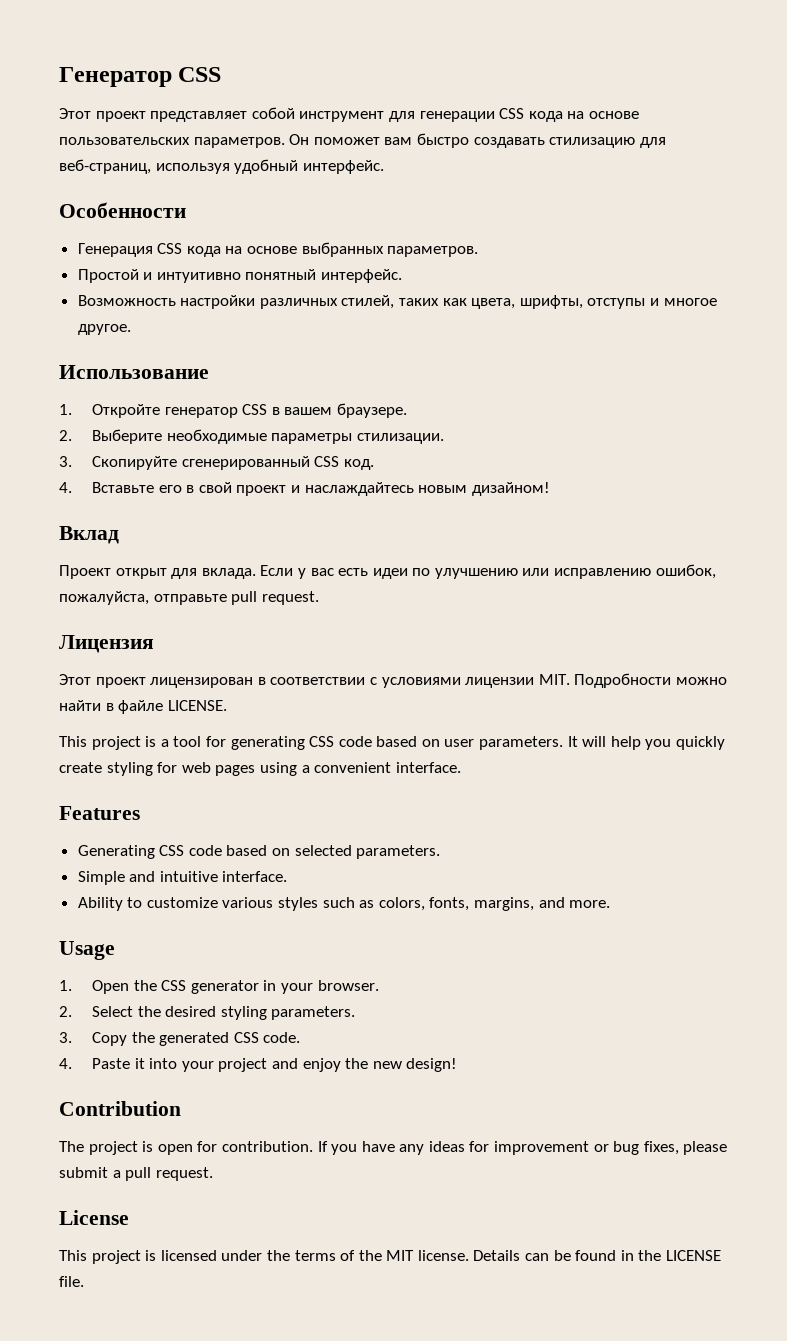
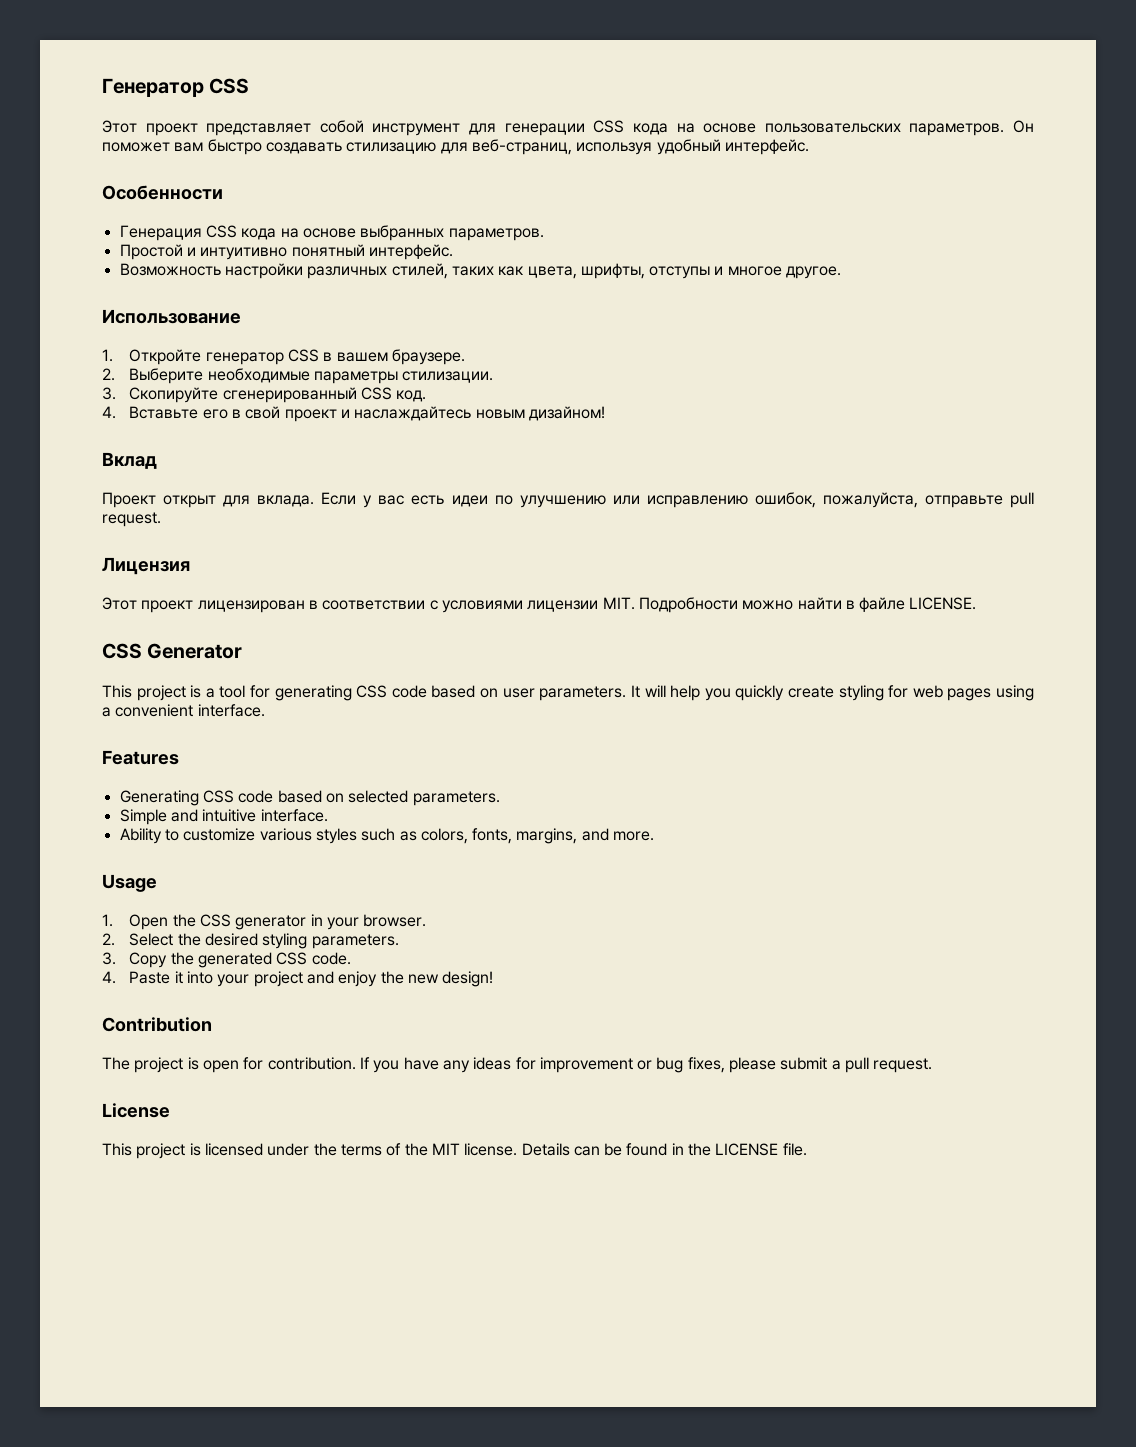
+ CSS Generator

